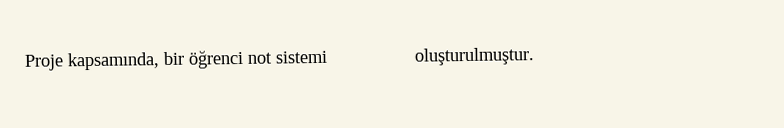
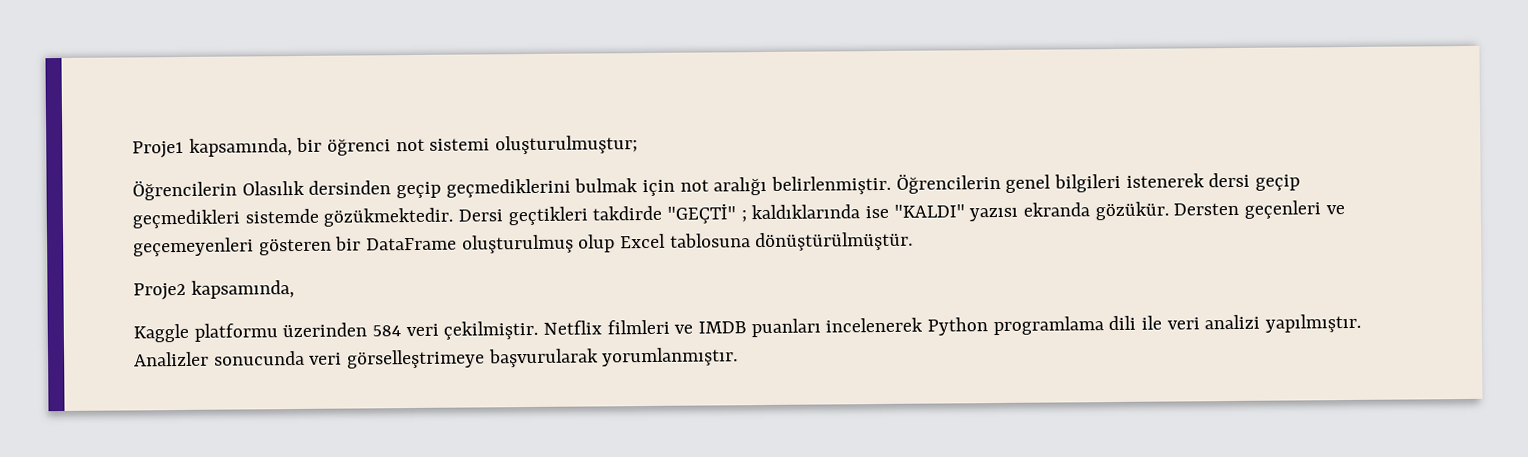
- Proje kapsamında, bir öğrenci not sistemi oluşturulmuştur.
+ Proje1 kapsamında, bir öğrenci not sistemi oluşturulmuştur;
+ Öğrencilerin Olasılık dersinden geçip geçmediklerini bulmak için not aralığı belirlenmiştir. Öğrencilerin genel bilgileri istenerek dersi geçip geçmedikleri sistemde gözükmektedir. Dersi geçtikleri takdirde "GEÇTİ" ; kaldıklarında ise "KALDI" yazısı ekranda gözükür. Dersten geçenleri ve geçemeyenleri gösteren bir DataFrame oluşturulmuş olup Excel tablosuna dönüştürülmüştür.
+ Proje2 kapsamında,
+ Kaggle platformu üzerinden 584 veri çekilmiştir. Netflix filmleri ve IMDB puanları incelenerek Python programlama dili ile veri analizi yapılmıştır. Analizler sonucunda veri görselleştrimeye başvurularak yorumlanmıştır.

